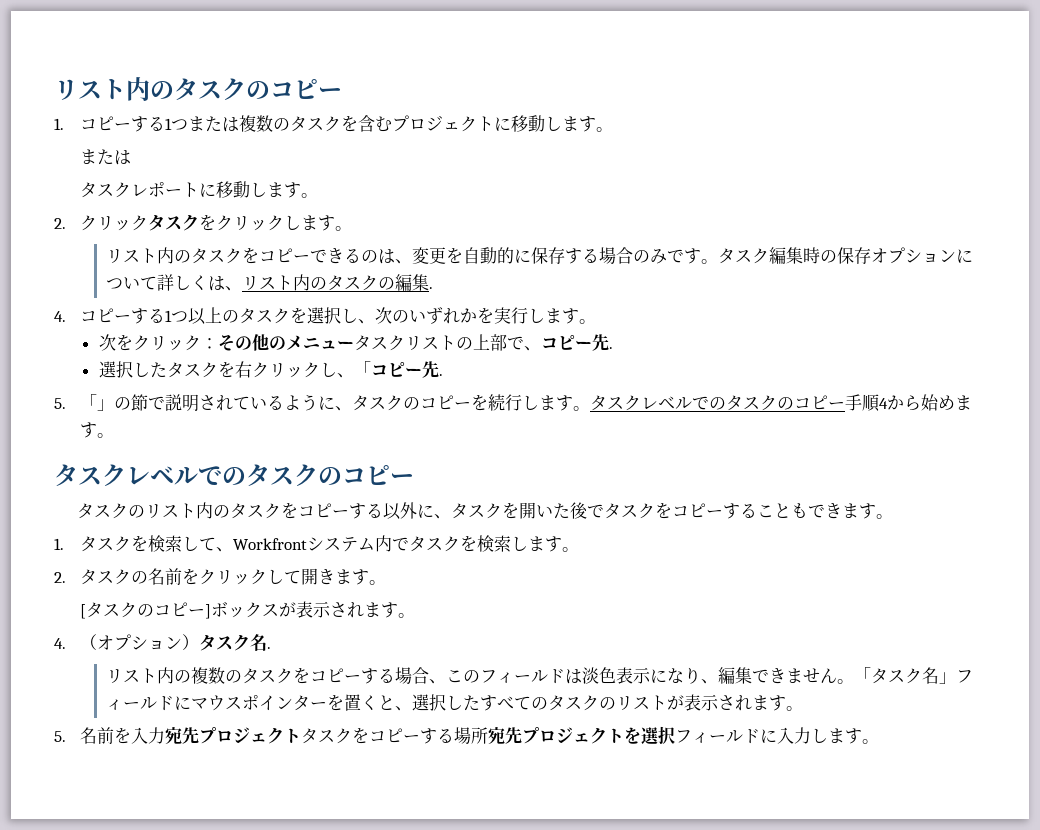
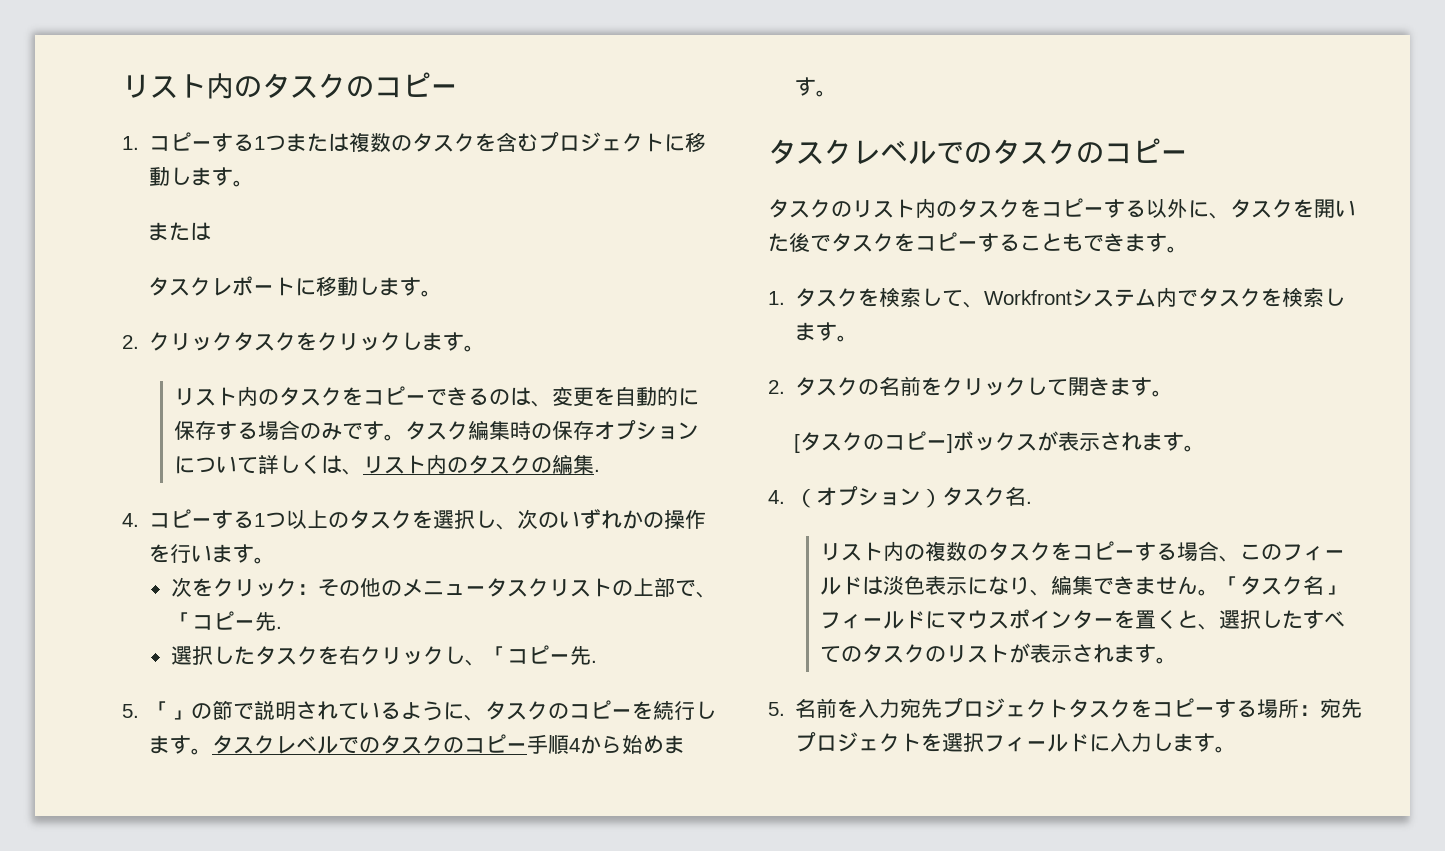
- 4.コピーする1つ以上のタスクを選択し、次のいずれかを実行します。
+ 4.コピーする1つ以上のタスクを選択し、次のいずれかの操作を行います。
- 次をクリック：その他のメニュータスクリストの上部で、コピー先.
+ 次をクリック：その他のメニュータスクリストの上部で、「コピー先.
- 5.名前を入力宛先プロジェクトタスクをコピーする場所宛先プロジェクトを選択フィールドに入力します。
+ 5.名前を入力宛先プロジェクトタスクをコピーする場所：宛先プロジェクトを選択フィールドに入力します。

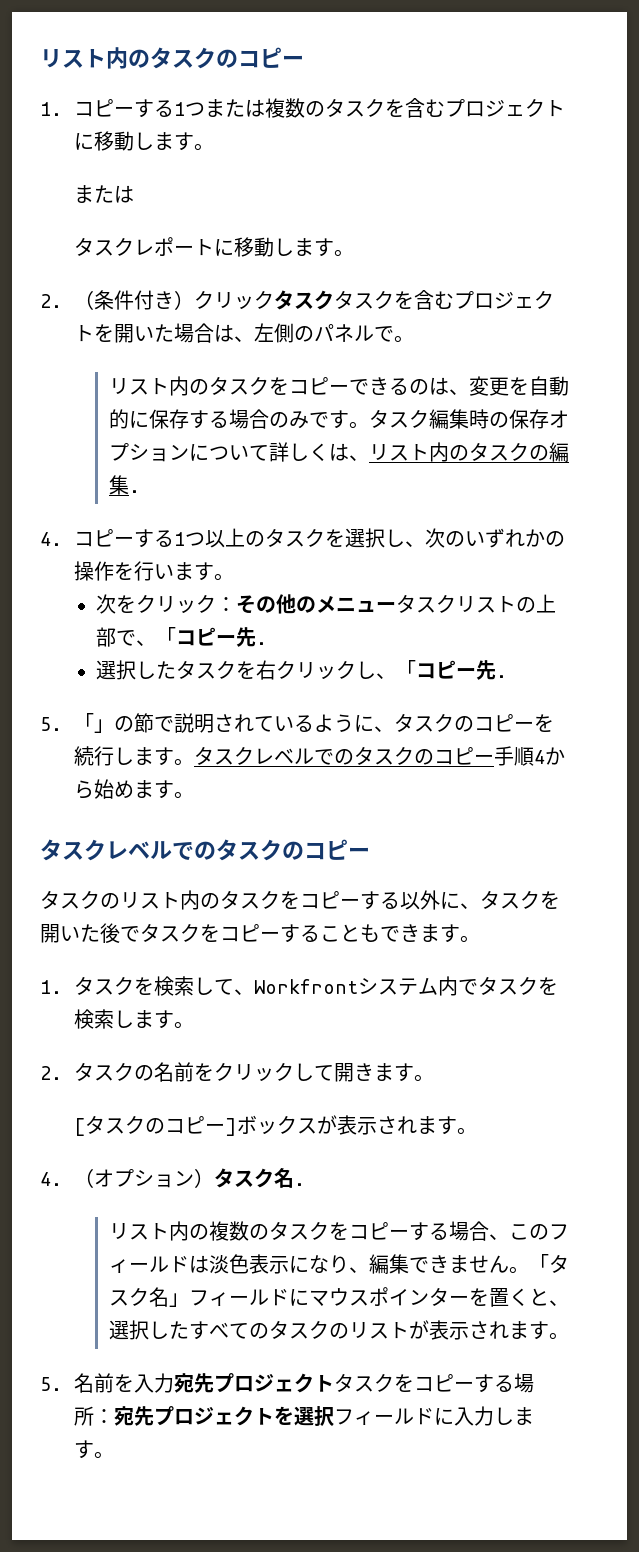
- 2.クリックタスクをクリックします。
+ 2.（条件付き）クリックタスクタスクを含むプロジェクトを開いた場合は、左側のパネルで。

